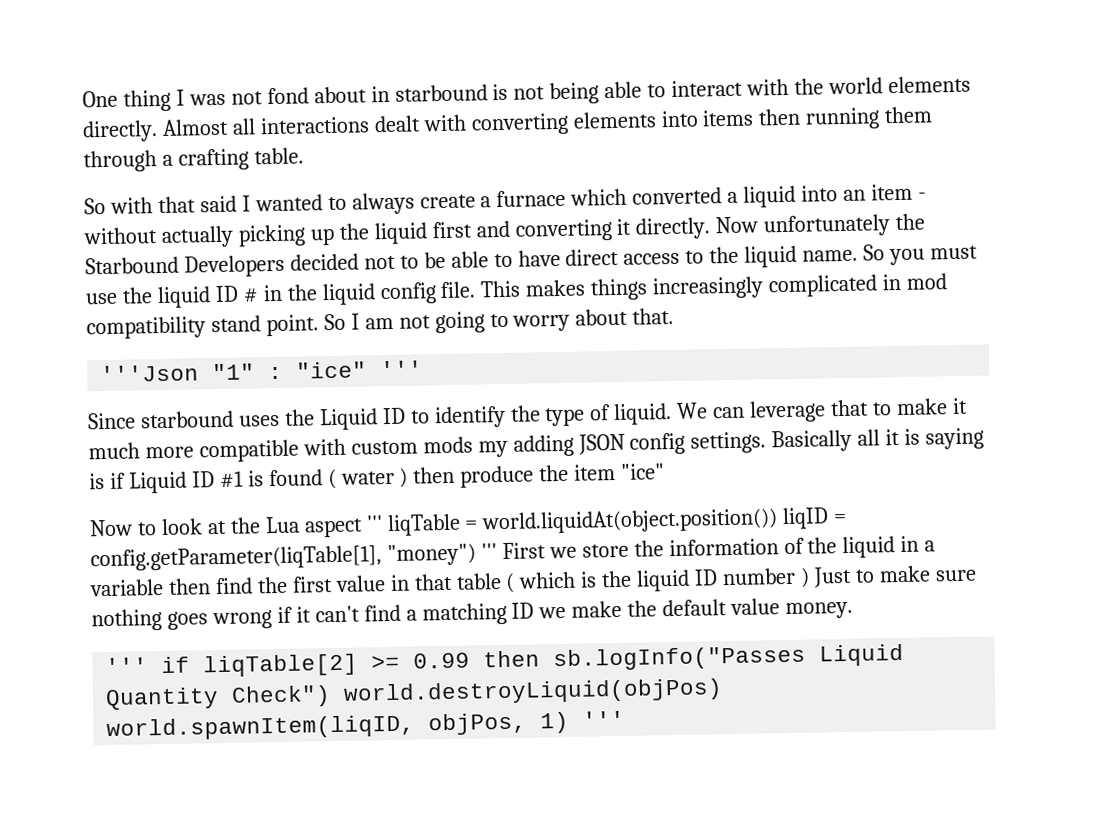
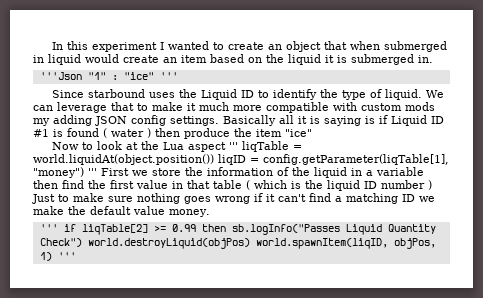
- One thing I was not fond about in starbound is not being able to interact with the world elements directly. Almost all interactions dealt with converting elements into items then running them through a crafting table.
- So with that said I wanted to always create a furnace which converted a liquid into an item - without actually picking up the liquid first and converting it directly. Now unfortunately the Starbound Developers decided not to be able to have direct access to the liquid name. So you must use the liquid ID # in the liquid config file. This makes things increasingly complicated in mod compatibility stand point. So I am not going to worry about that.
+ In this experiment I wanted to create an object that when submerged in liquid would create an item based on the liquid it is submerged in.

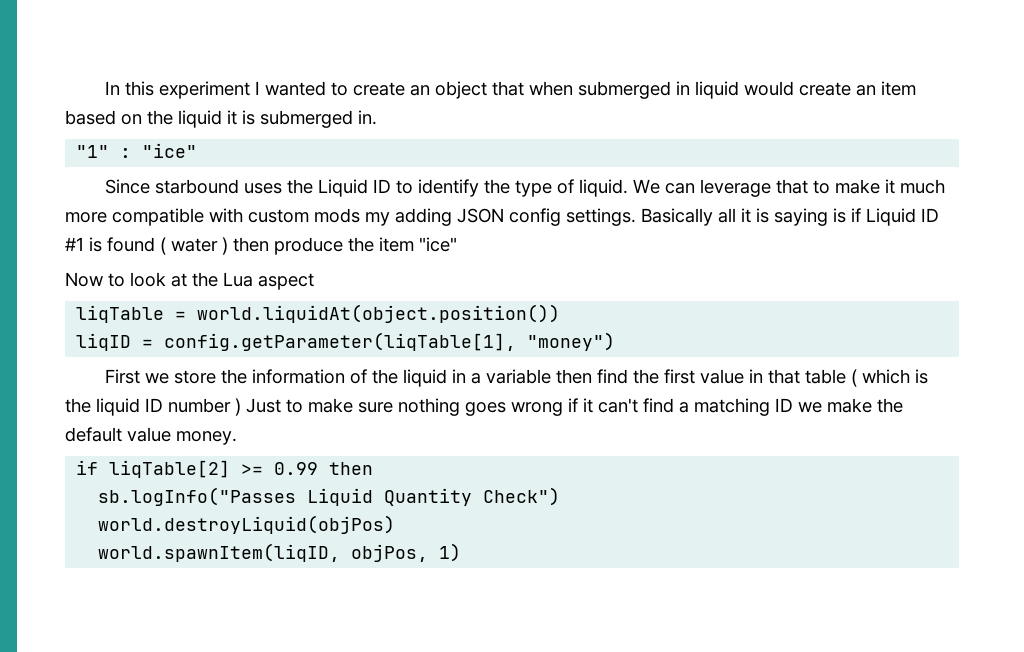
- '''Json "1" : "ice" '''
+ "1" : "ice"
- Now to look at the Lua aspect ''' liqTable = world.liquidAt(object.position()) liqID = config.getParameter(liqTable[1], "money") ''' First we store the information of the liquid in a variable then find the first value in that table ( which is the liquid ID number ) Just to make sure nothing goes wrong if it can't find a matching ID we make the default value money.
+ Now to look at the Lua aspect
+ liqTable = world.liquidAt(object.position())
+ liqID = config.getParameter(liqTable[1], "money")
+ First we store the information of the liquid in a variable then find the first value in that table ( which is the liquid ID number ) Just to make sure nothing goes wrong if it can't find a matching ID we make the default value money.
- ''' if liqTable[2] >= 0.99 then sb.logInfo("Passes Liquid Quantity Check") world.destroyLiquid(objPos) world.spawnItem(liqID, objPos, 1) '''
+ if liqTable[2] >= 0.99 then
+ sb.logInfo("Passes Liquid Quantity Check")
+ world.destroyLiquid(objPos)
+ world.spawnItem(liqID, objPos, 1)

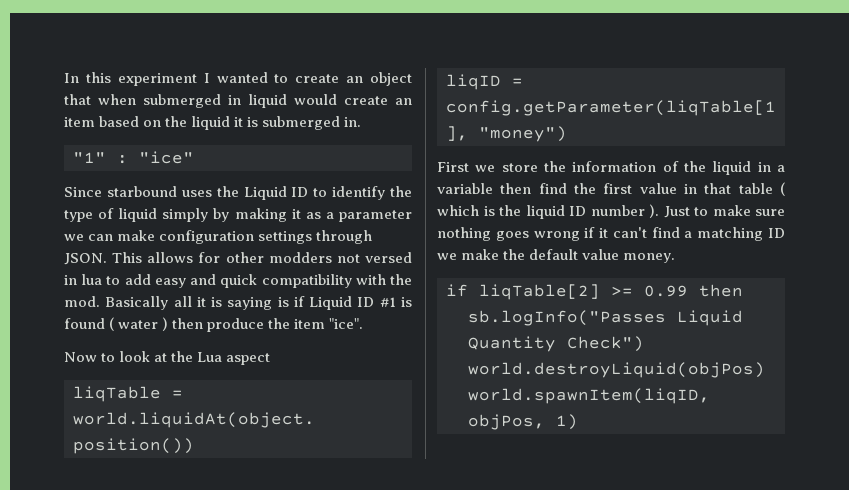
- Since starbound uses the Liquid ID to identify the type of liquid. We can leverage that to make it much more compatible with custom mods my adding JSON config settings.
+ Since starbound uses the Liquid ID to identify the type of liquid simply by making it as a parameter we can make configuration settings through JSON. This allows for other modders not versed in lua to add easy and quick compatibility with the mod.
- Basically all it is saying is if Liquid ID #1 is found ( water ) then produce the item "ice"
+ Basically all it is saying is if Liquid ID #1 is found ( water ) then produce the item "ice".
- First we store the information of the liquid in a variable then find the first value in that table ( which is the liquid ID number ) Just to make sure nothing goes wrong if it can't find a matching ID we make the default value money.
+ First we store the information of the liquid in a variable then find the first value in that table ( which is the liquid ID number ). Just to make sure nothing goes wrong if it can't find a matching ID we make the default value money.

